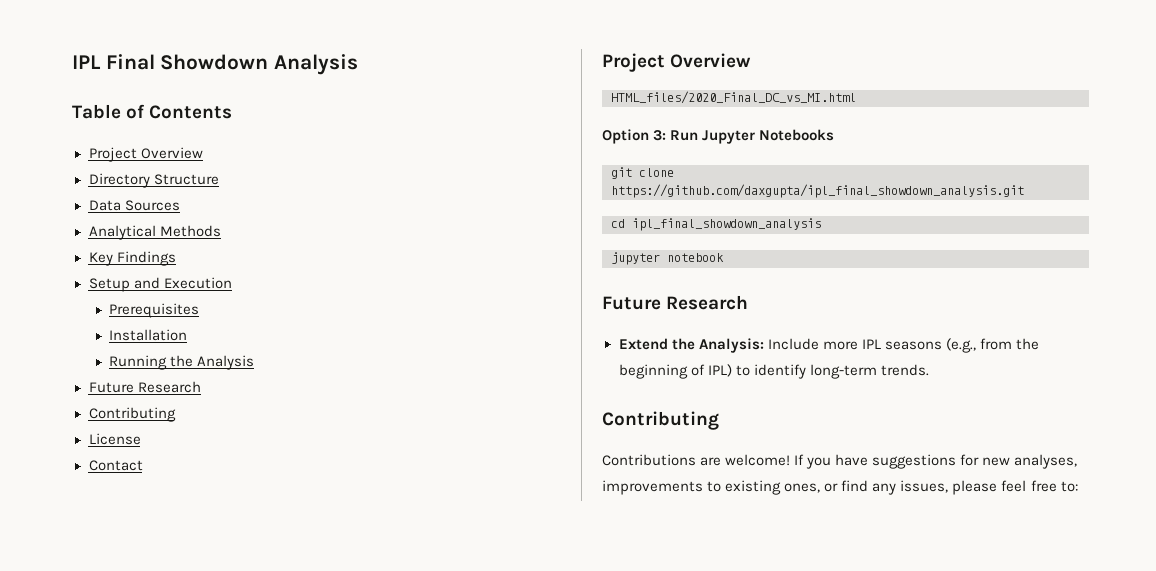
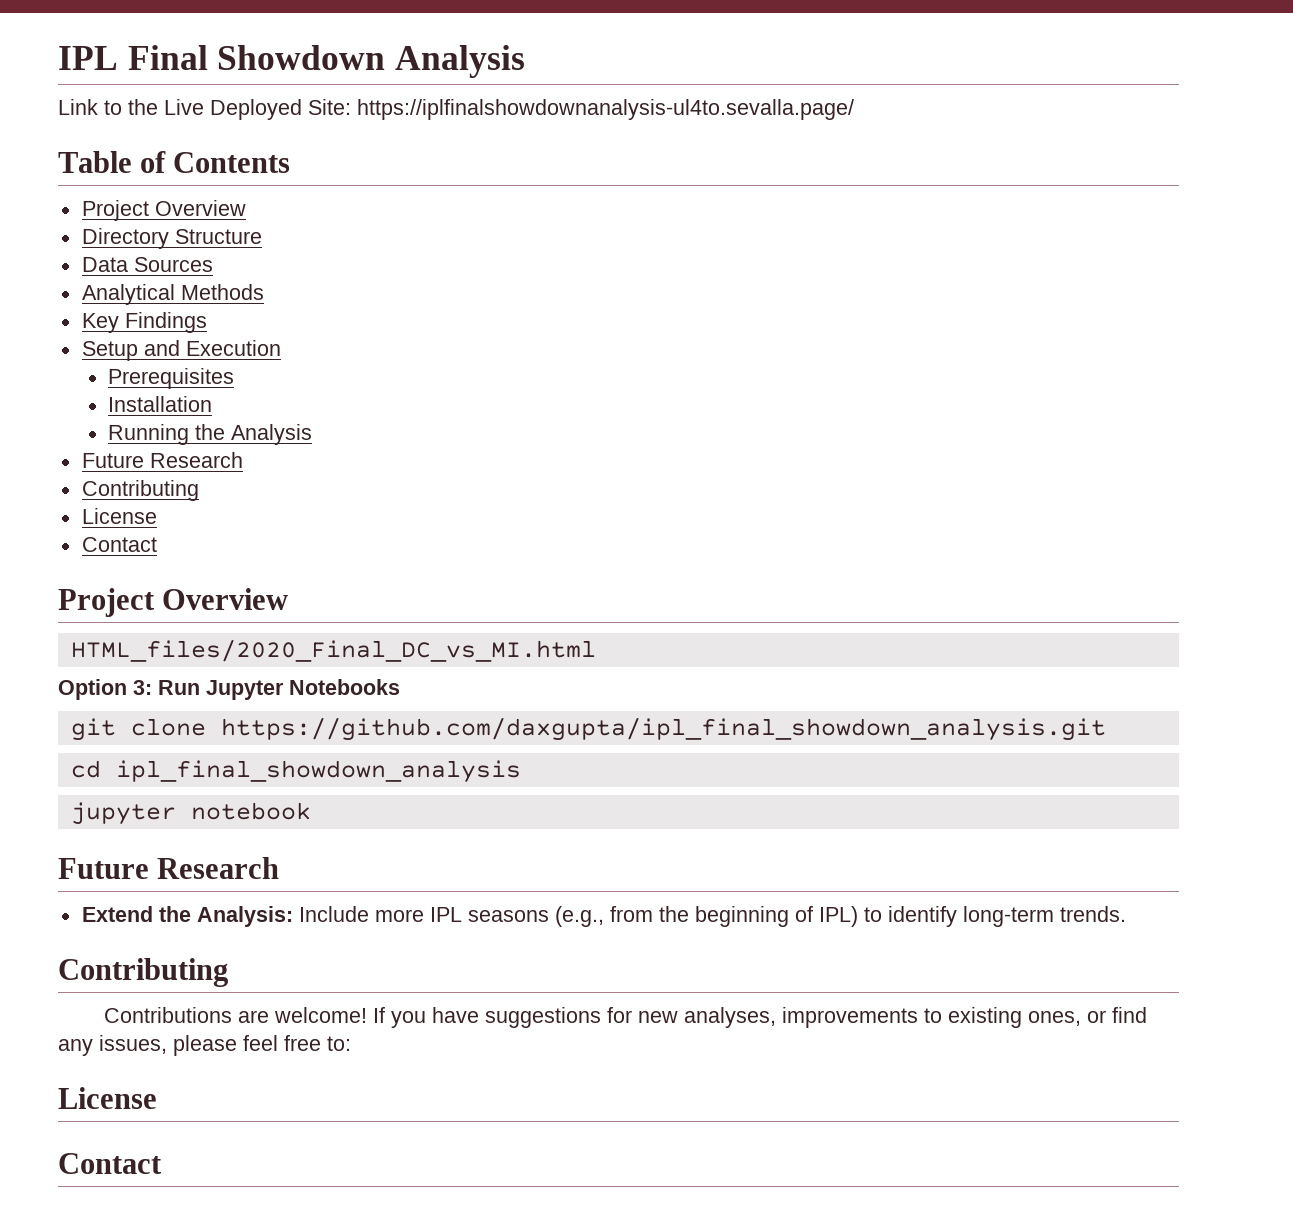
+ Link to the Live Deployed Site: https://iplfinalshowdownanalysis-ul4to.sevalla.page/
  If you have suggestions for new analyses, improvements to existing ones, or find any issues, please feel free to:
+ License
+ Contact

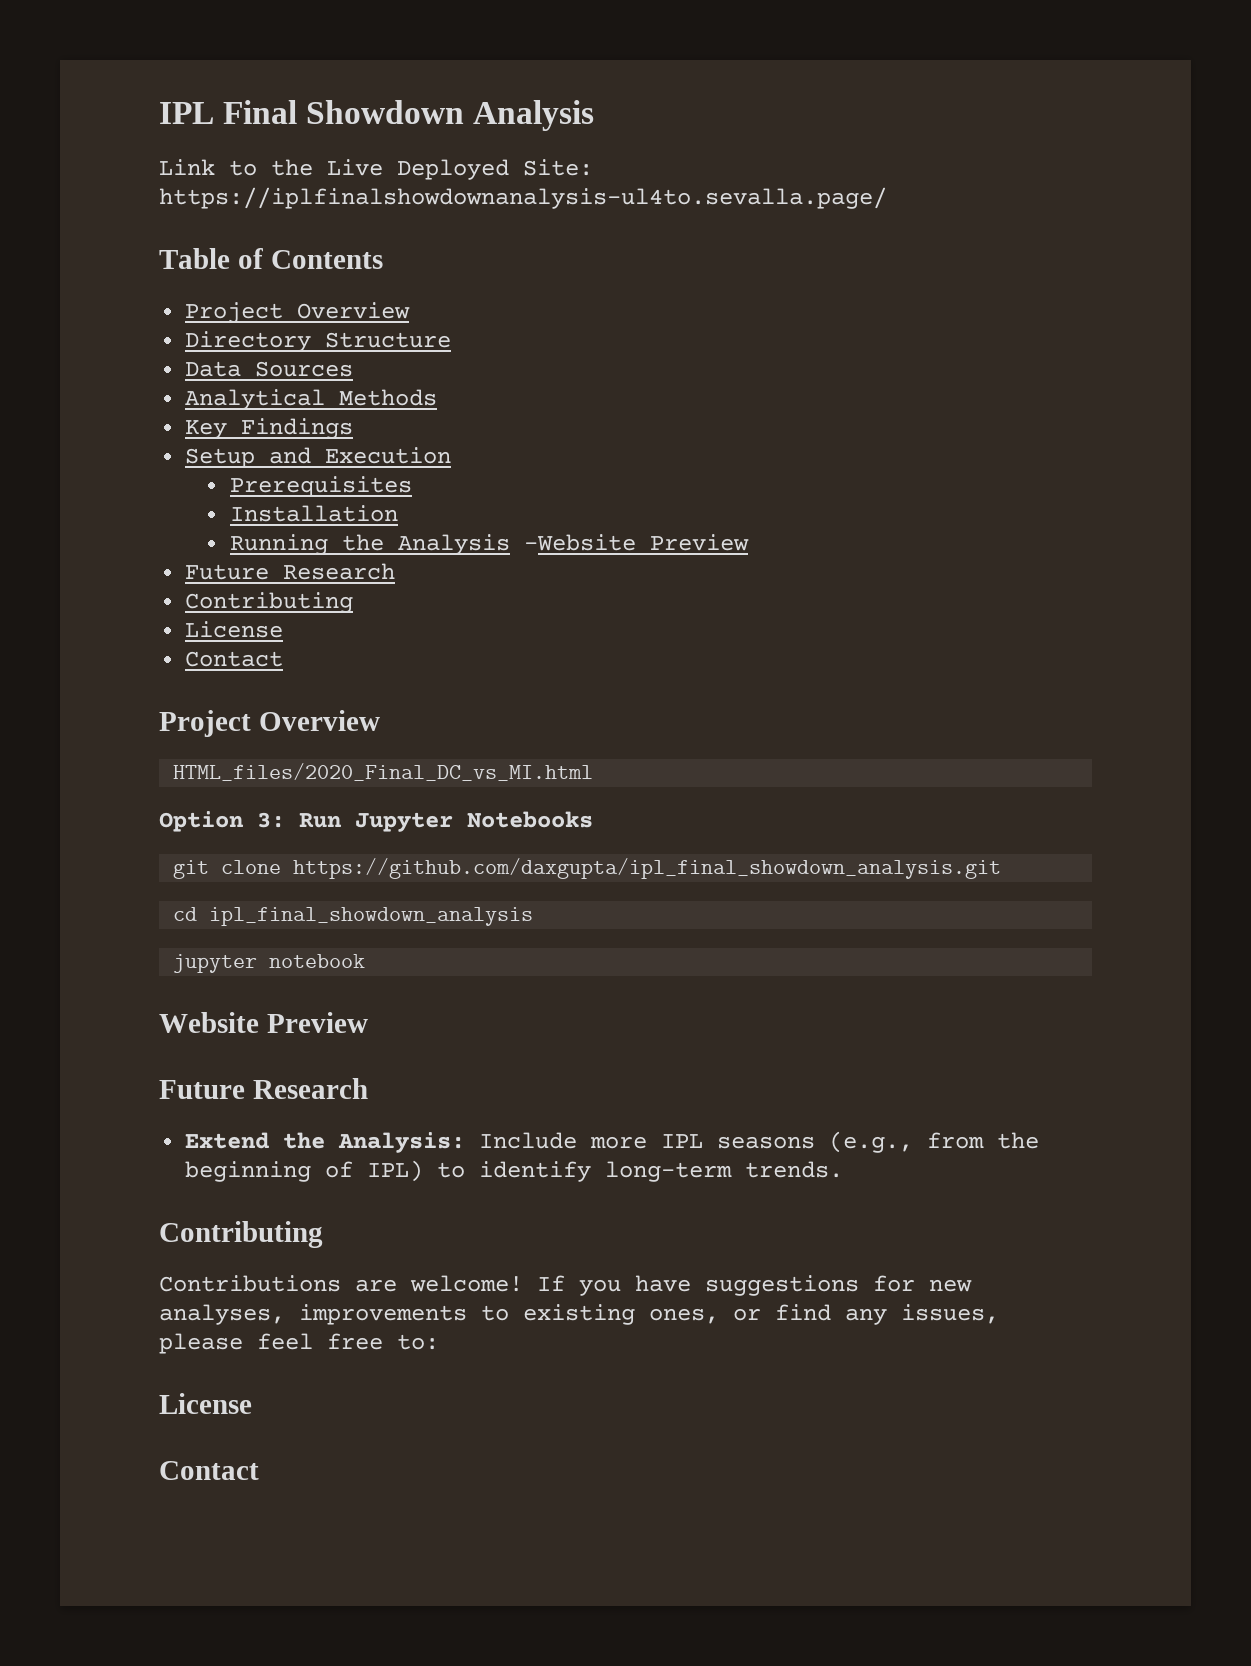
- Running the Analysis
+ Running the Analysis -Website Preview
+ Website Preview

